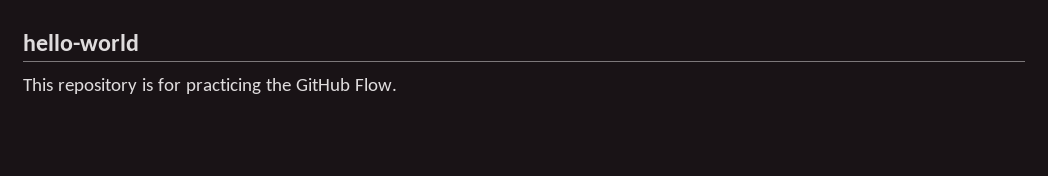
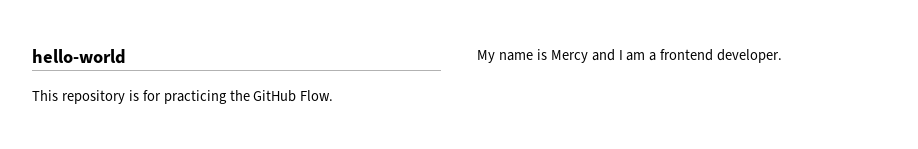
+ My name is Mercy and I am a frontend developer.

